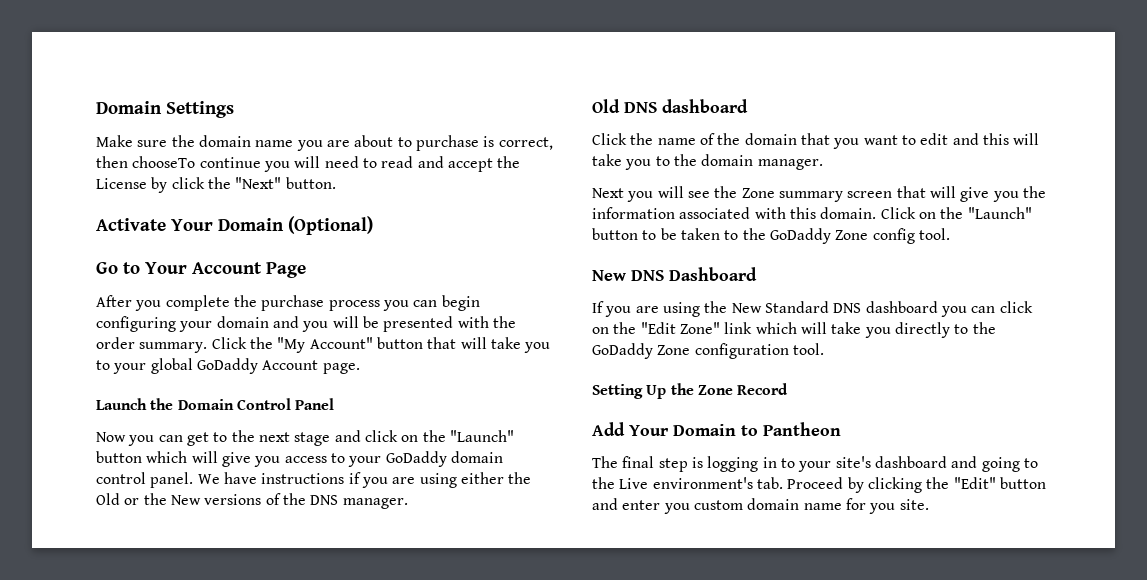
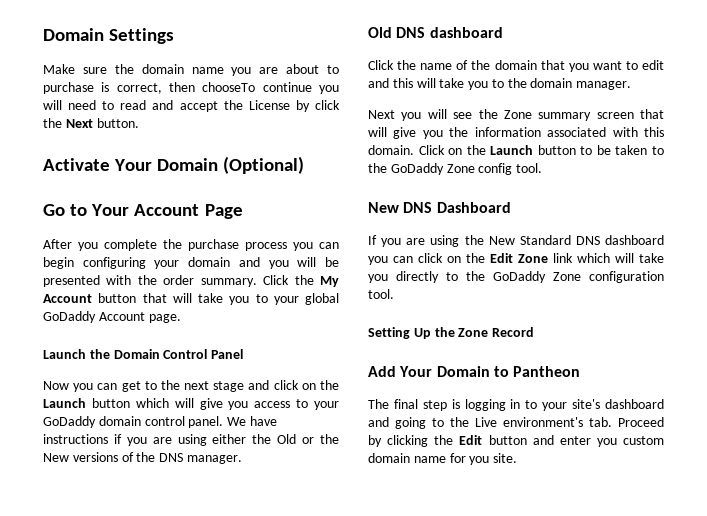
- Make sure the domain name you are about to purchase is correct, then chooseTo continue you will need to read and accept the License by click the "Next" button.
+ Make sure the domain name you are about to purchase is correct, then chooseTo continue you will need to read and accept the License by click the Next button.
- Click the "My Account" button that will take you to your global GoDaddy Account page.
+ Click the My Account button that will take you to your global GoDaddy Account page.
- Now you can get to the next stage and click on the "Launch" button which will give you access to your GoDaddy domain control panel.
+ Now you can get to the next stage and click on the Launch button which will give you access to your GoDaddy domain control panel.
- Click on the "Launch" button to be taken to the GoDaddy Zone config tool.
+ Click on the Launch button to be taken to the GoDaddy Zone config tool.
- If you are using the New Standard DNS dashboard you can click on the "Edit Zone" link which will take you directly to the GoDaddy Zone configuration tool.
+ If you are using the New Standard DNS dashboard you can click on the Edit Zone link which will take you directly to the GoDaddy Zone configuration tool.
- The final step is logging in to your site's dashboard and going to the Live environment's tab. Proceed by clicking the "Edit" button and enter you custom domain name for you site.
+ The final step is logging in to your site's dashboard and going to the Live environment's tab. Proceed by clicking the Edit button and enter you custom domain name for you site.

